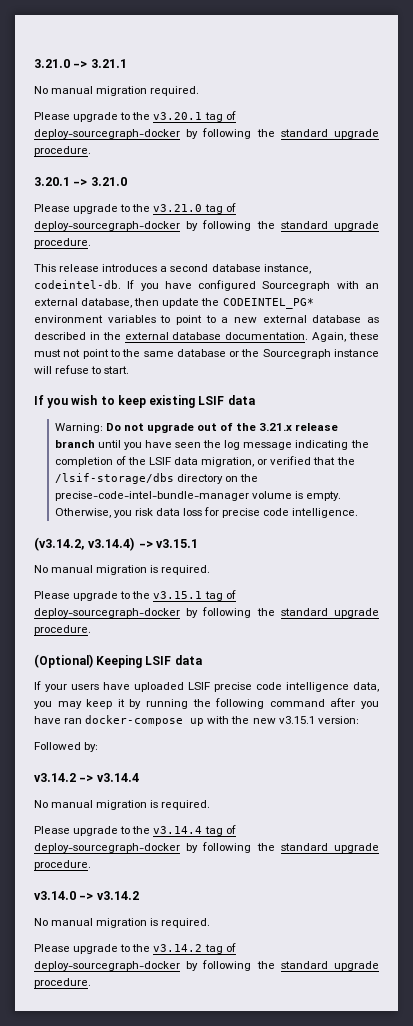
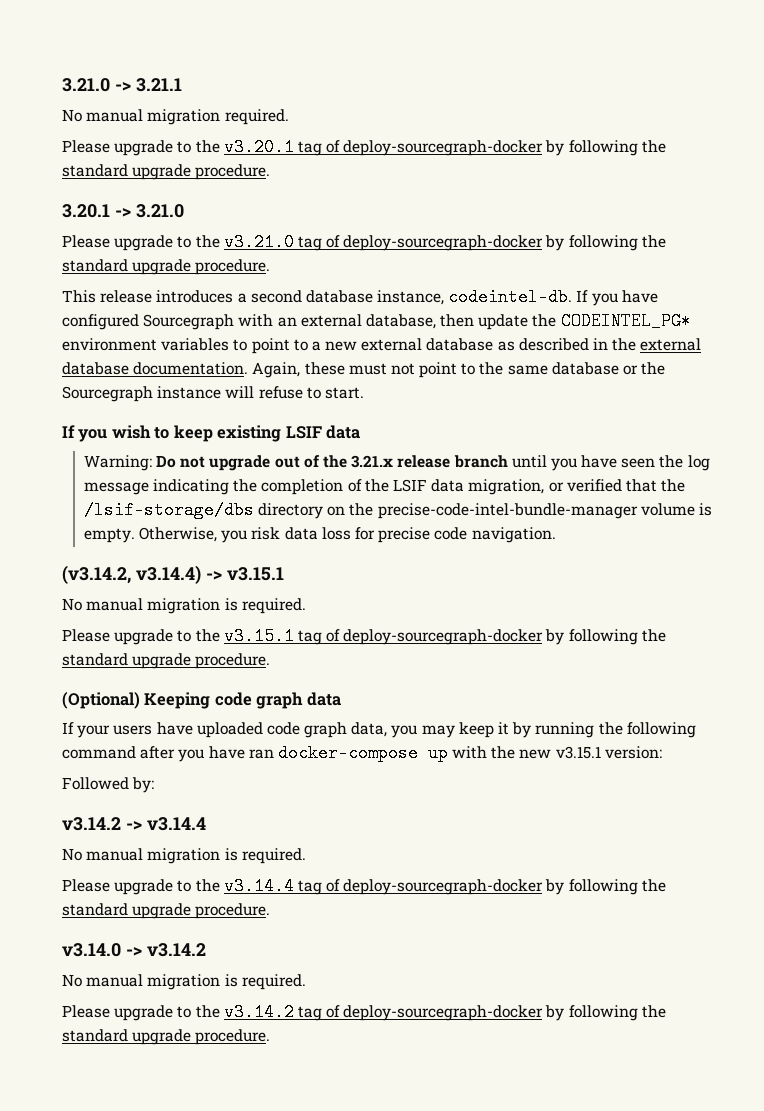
- Otherwise, you risk data loss for precise code intelligence.
+ Otherwise, you risk data loss for precise code navigation.
- (Optional) Keeping LSIF data
+ (Optional) Keeping code graph data
- If your users have uploaded LSIF precise code intelligence data, you may keep it by running the following command after you have ran docker-compose up with the new v3.15.1 version:
+ If your users have uploaded code graph data, you may keep it by running the following command after you have ran docker-compose up with the new v3.15.1 version:

